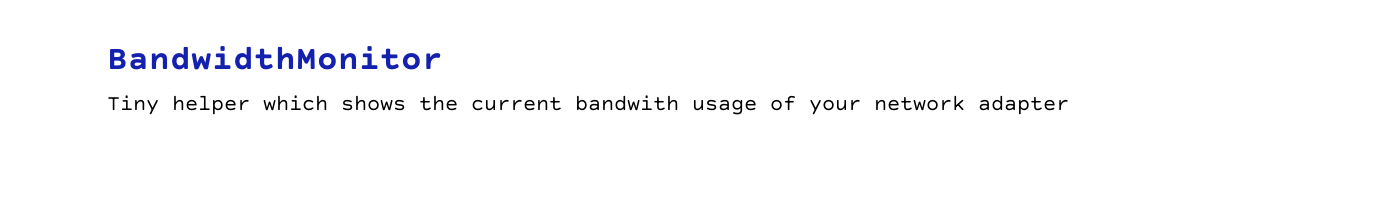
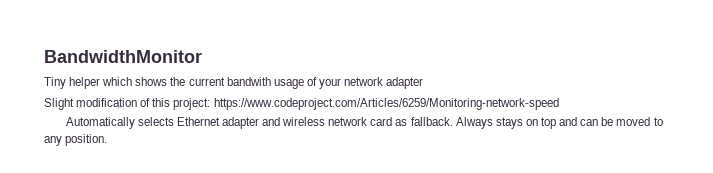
+ Slight modification of this project: https://www.codeproject.com/Articles/6259/Monitoring-network-speed
+ Automatically selects Ethernet adapter and wireless network card as fallback. Always stays on top and can be moved to any position.

